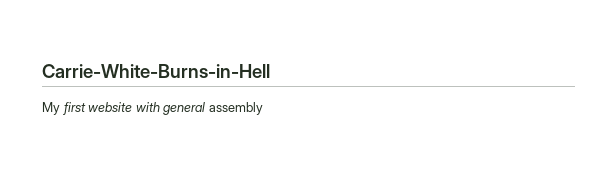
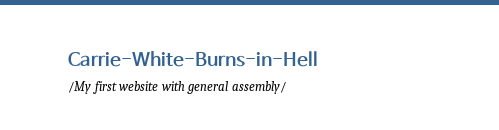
- My first website with general assembly
+ /My first website with general assembly/

